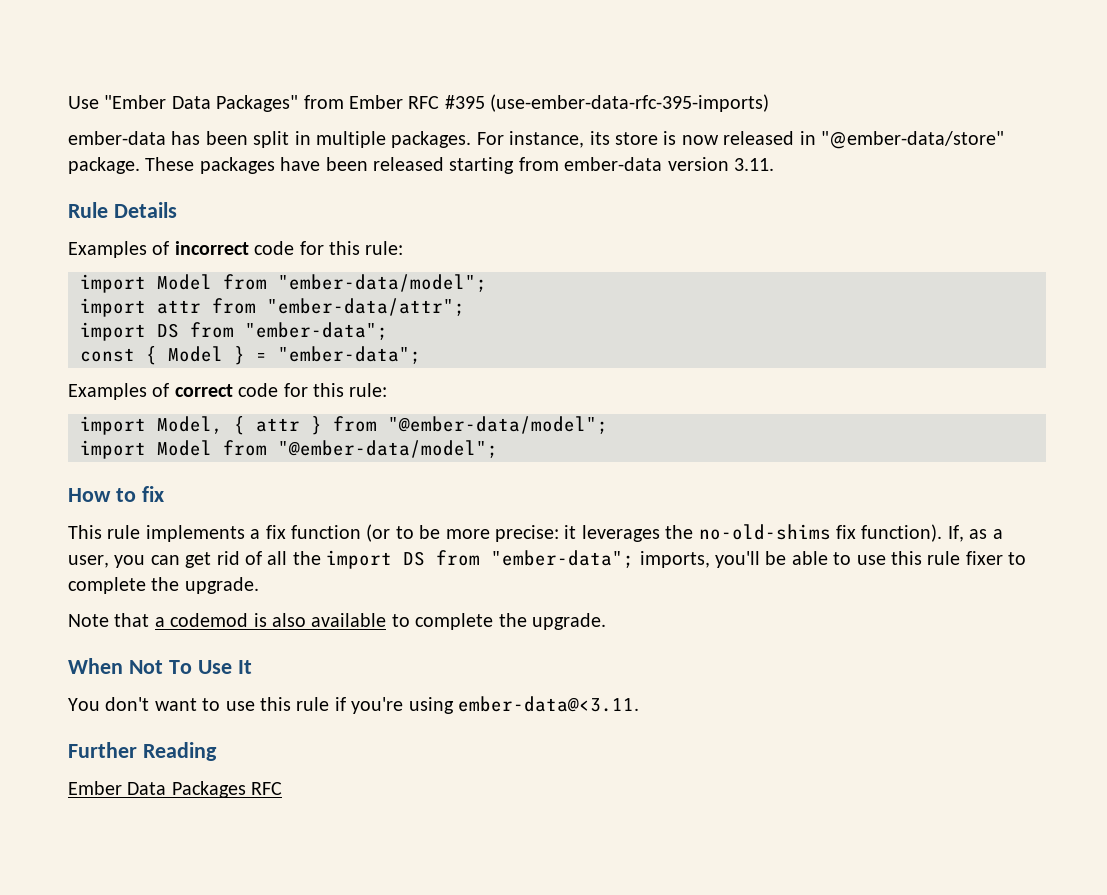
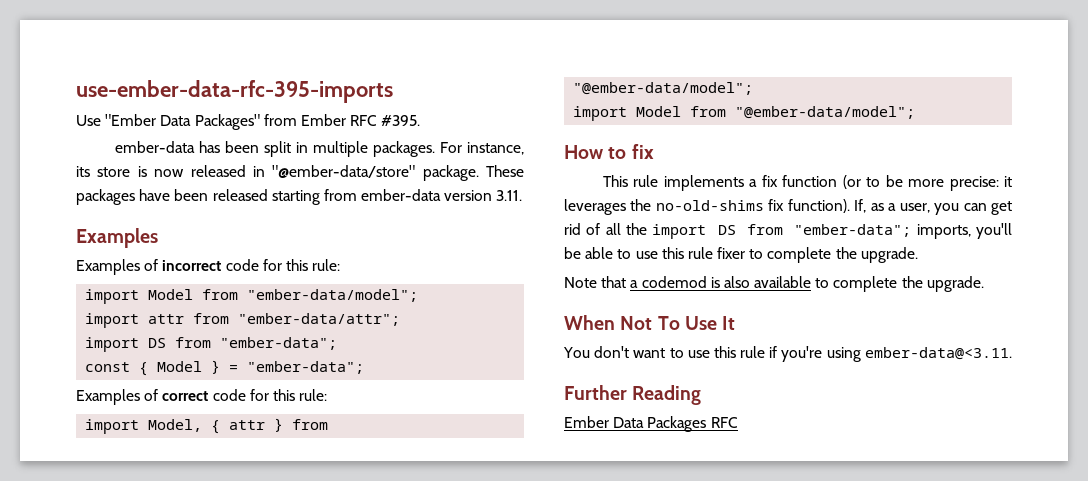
+ use-ember-data-rfc-395-imports
- Use "Ember Data Packages" from Ember RFC #395 (use-ember-data-rfc-395-imports)
+ Use "Ember Data Packages" from Ember RFC #395.
  These packages have been released starting from ember-data version 3.11.
- Rule Details
+ Examples

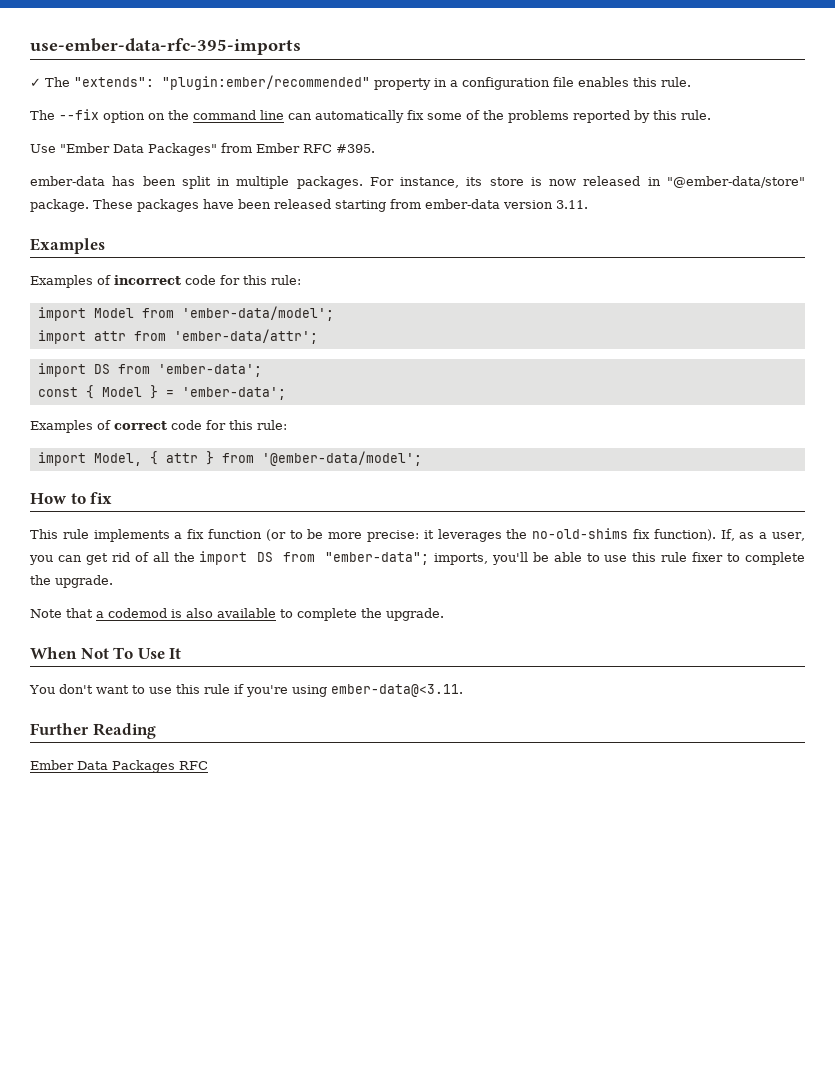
+ ✓ The "extends": "plugin:ember/recommended" property in a configuration file enables this rule.
+ The --fix option on the command line can automatically fix some of the problems reported by this rule.
- import Model from "ember-data/model";
+ import Model from 'ember-data/model';
- import attr from "ember-data/attr";
- import DS from "ember-data";
+ import attr from 'ember-data/attr';
+ import DS from 'ember-data';
- const { Model } = "ember-data";
+ const { Model } = 'ember-data';
- import Model, { attr } from "@ember-data/model";
- import Model from "@ember-data/model";
+ import Model, { attr } from '@ember-data/model';

